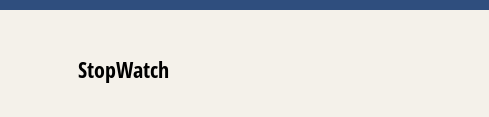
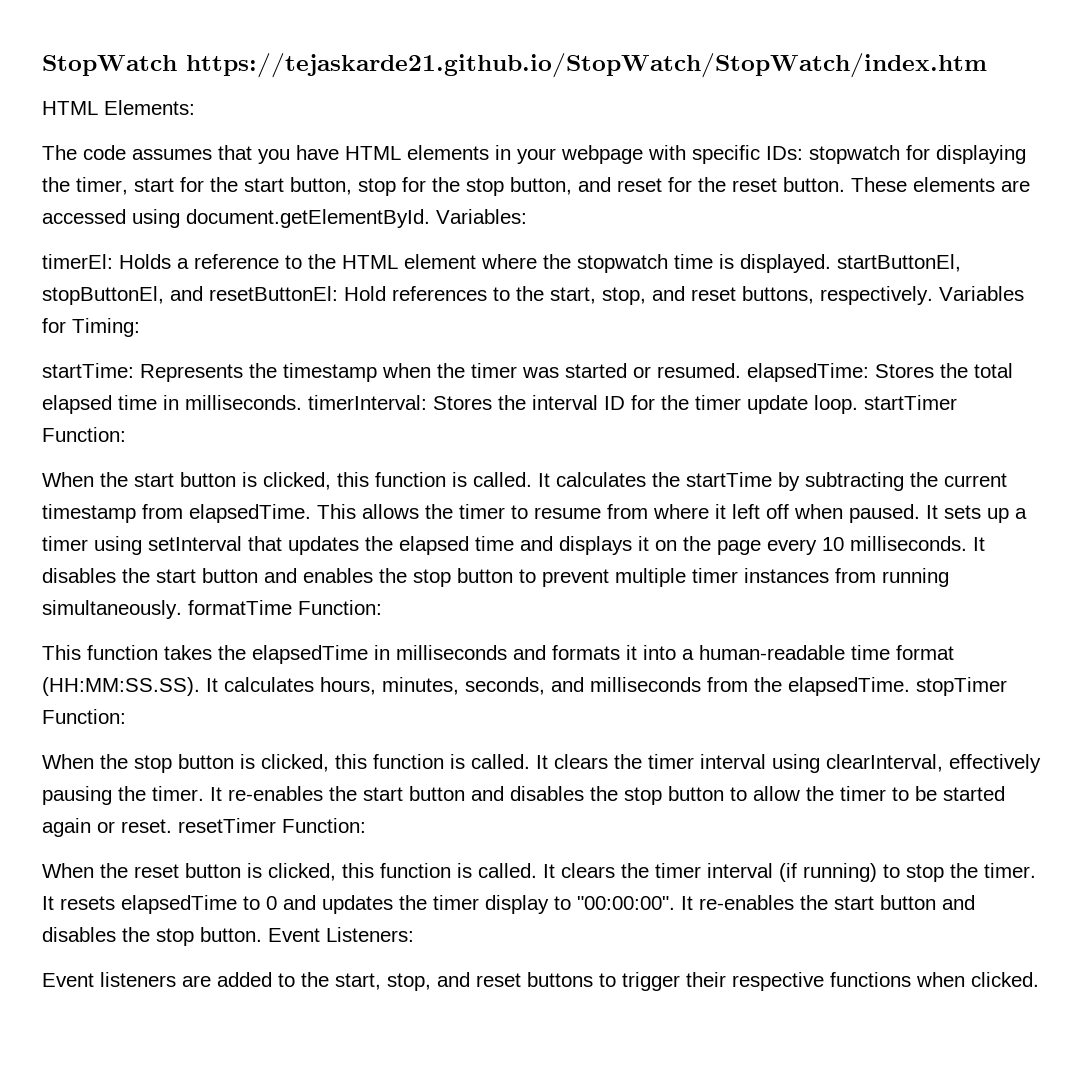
- StopWatch
+ StopWatch https://tejaskarde21.github.io/StopWatch/StopWatch/index.htm
+ HTML Elements:
+ The code assumes that you have HTML elements in your webpage with specific IDs: stopwatch for displaying the timer, start for the start button, stop for the stop button, and reset for the reset button. These elements are accessed using document.getElementById. Variables:
+ timerEl: Holds a reference to the HTML element where the stopwatch time is displayed. startButtonEl, stopButtonEl, and resetButtonEl: Hold references to the start, stop, and reset buttons, respectively. Variables for Timing:
+ startTime: Represents the timestamp when the timer was started or resumed. elapsedTime: Stores the total elapsed time in milliseconds. timerInterval: Stores the interval ID for the timer update loop. startTimer Function:
+ When the start button is clicked, this function is called. It calculates the startTime by subtracting the current timestamp from elapsedTime. This allows the timer to resume from where it left off when paused. It sets up a timer using setInterval that updates the elapsed time and displays it on the page every 10 milliseconds. It disables the start button and enables the stop button to prevent multiple timer instances from running simultaneously. formatTime Function:
+ This function takes the elapsedTime in milliseconds and formats it into a human-readable time format (HH:MM:SS.SS). It calculates hours, minutes, seconds, and milliseconds from the elapsedTime. stopTimer Function:
+ When the stop button is clicked, this function is called. It clears the timer interval using clearInterval, effectively pausing the timer. It re-enables the start button and disables the stop button to allow the timer to be started again or reset. resetTimer Function:
+ When the reset button is clicked, this function is called. It clears the timer interval (if running) to stop the timer. It resets elapsedTime to 0 and updates the timer display to "00:00:00". It re-enables the start button and disables the stop button. Event Listeners:
+ Event listeners are added to the start, stop, and reset buttons to trigger their respective functions when clicked.

